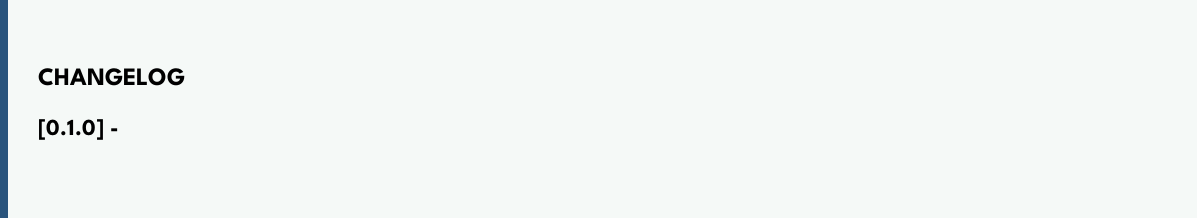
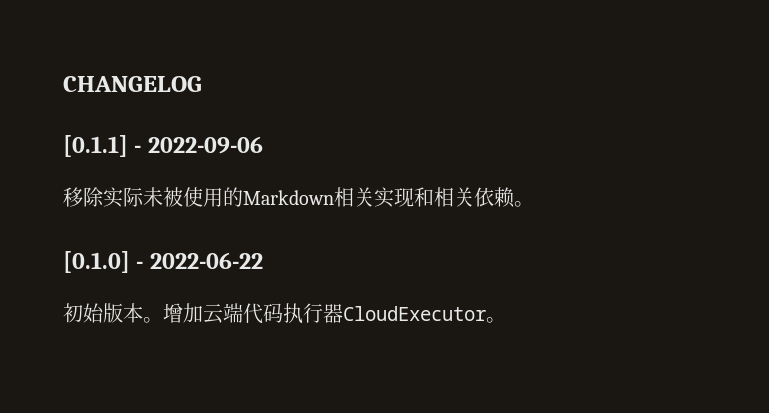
- [0.1.0] -
+ [0.1.1] - 2022-09-06
+ 移除实际未被使用的Markdown相关实现和相关依赖。
+ [0.1.0] - 2022-06-22
+ 初始版本。增加云端代码执行器CloudExecutor。

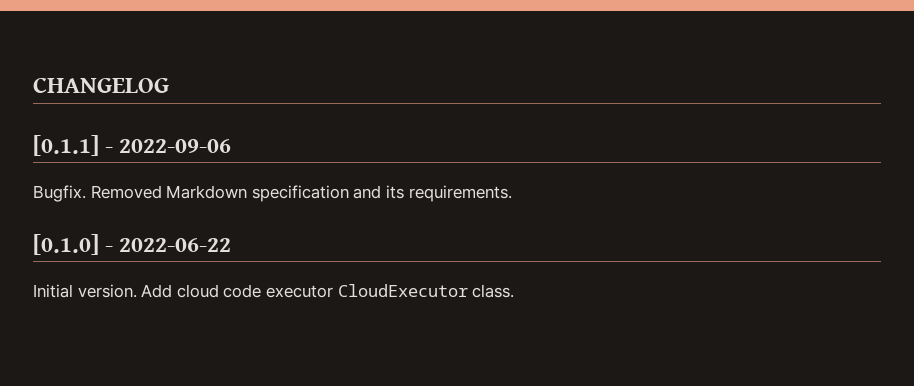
- 移除实际未被使用的Markdown相关实现和相关依赖。
+ Bugfix. Removed Markdown specification and its requirements.
  [0.1.0] - 2022-06-22
- 初始版本。增加云端代码执行器CloudExecutor。
+ Initial version. Add cloud code executor CloudExecutor class.

